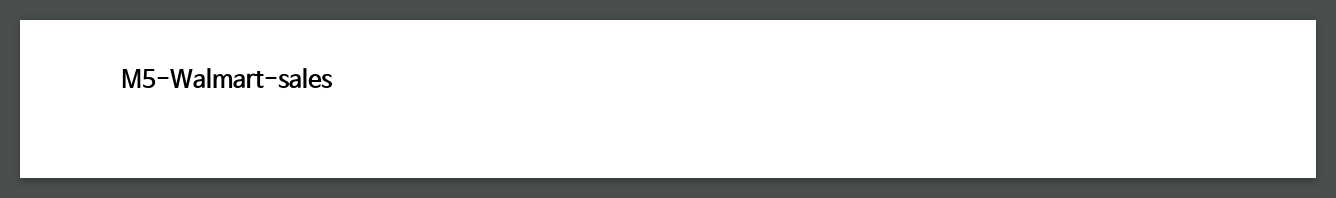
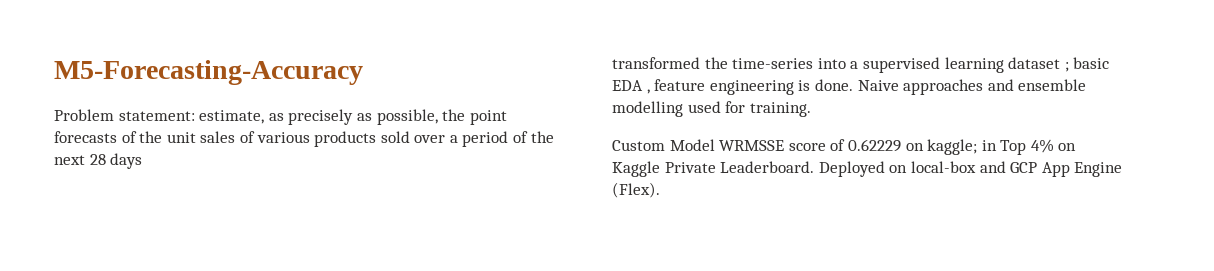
- M5-Walmart-sales
+ M5-Forecasting-Accuracy
+ Problem statement: estimate, as precisely as possible, the point forecasts of the unit sales of various products sold over a period of the next 28 days
+ transformed the time-series into a supervised learning dataset ; basic EDA , feature engineering is done. Naive approaches and ensemble modelling used for training.
+ Custom Model WRMSSE score of 0.62229 on kaggle; in Top 4% on Kaggle Private Leaderboard. Deployed on local-box and GCP App Engine (Flex).

